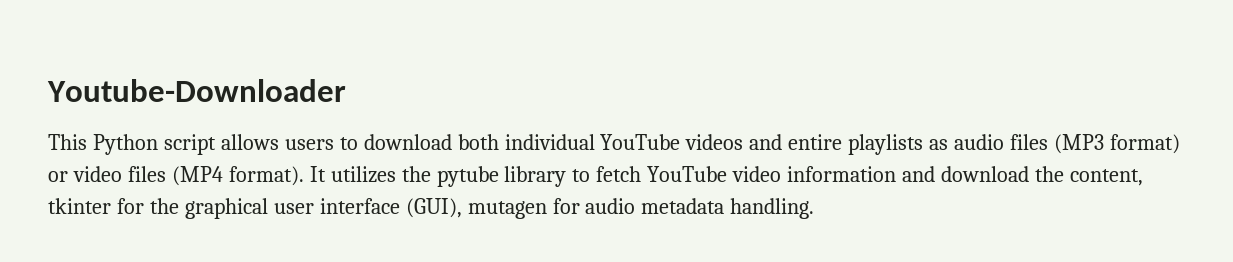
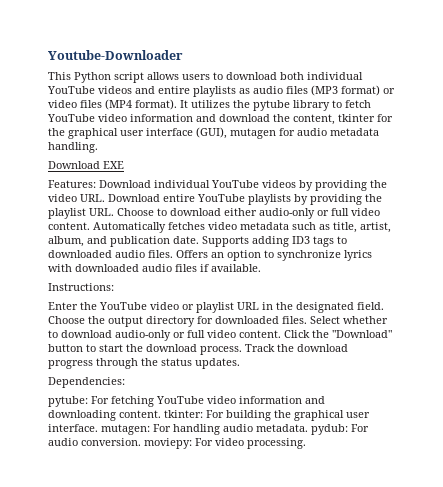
+ Download EXE
+ Features: Download individual YouTube videos by providing the video URL. Download entire YouTube playlists by providing the playlist URL. Choose to download either audio-only or full video content. Automatically fetches video metadata such as title, artist, album, and publication date. Supports adding ID3 tags to downloaded audio files. Offers an option to synchronize lyrics with downloaded audio files if available.
+ Instructions:
+ Enter the YouTube video or playlist URL in the designated field. Choose the output directory for downloaded files. Select whether to download audio-only or full video content. Click the "Download" button to start the download process. Track the download progress through the status updates.
+ Dependencies:
+ pytube: For fetching YouTube video information and downloading content. tkinter: For building the graphical user interface. mutagen: For handling audio metadata. pydub: For audio conversion. moviepy: For video processing.

